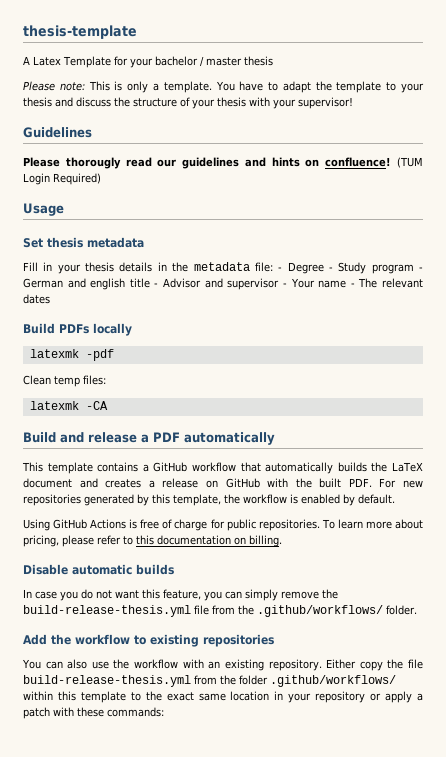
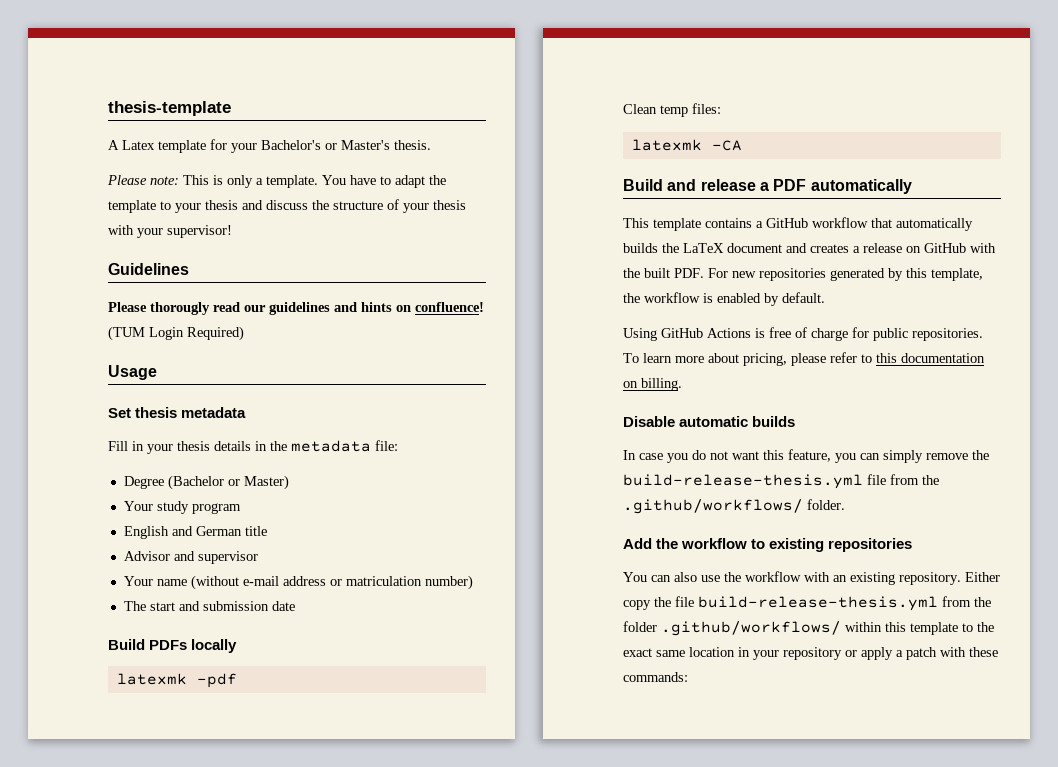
- A Latex Template for your bachelor / master thesis
+ A Latex template for your Bachelor's or Master's thesis.
- Fill in your thesis details in the metadata file: - Degree - Study program - German and english title - Advisor and supervisor - Your name - The relevant dates
+ Fill in your thesis details in the metadata file:
+ Degree (Bachelor or Master)
+ Your study program
+ English and German title
+ Advisor and supervisor
+ Your name (without e-mail address or matriculation number)
+ The start and submission date

